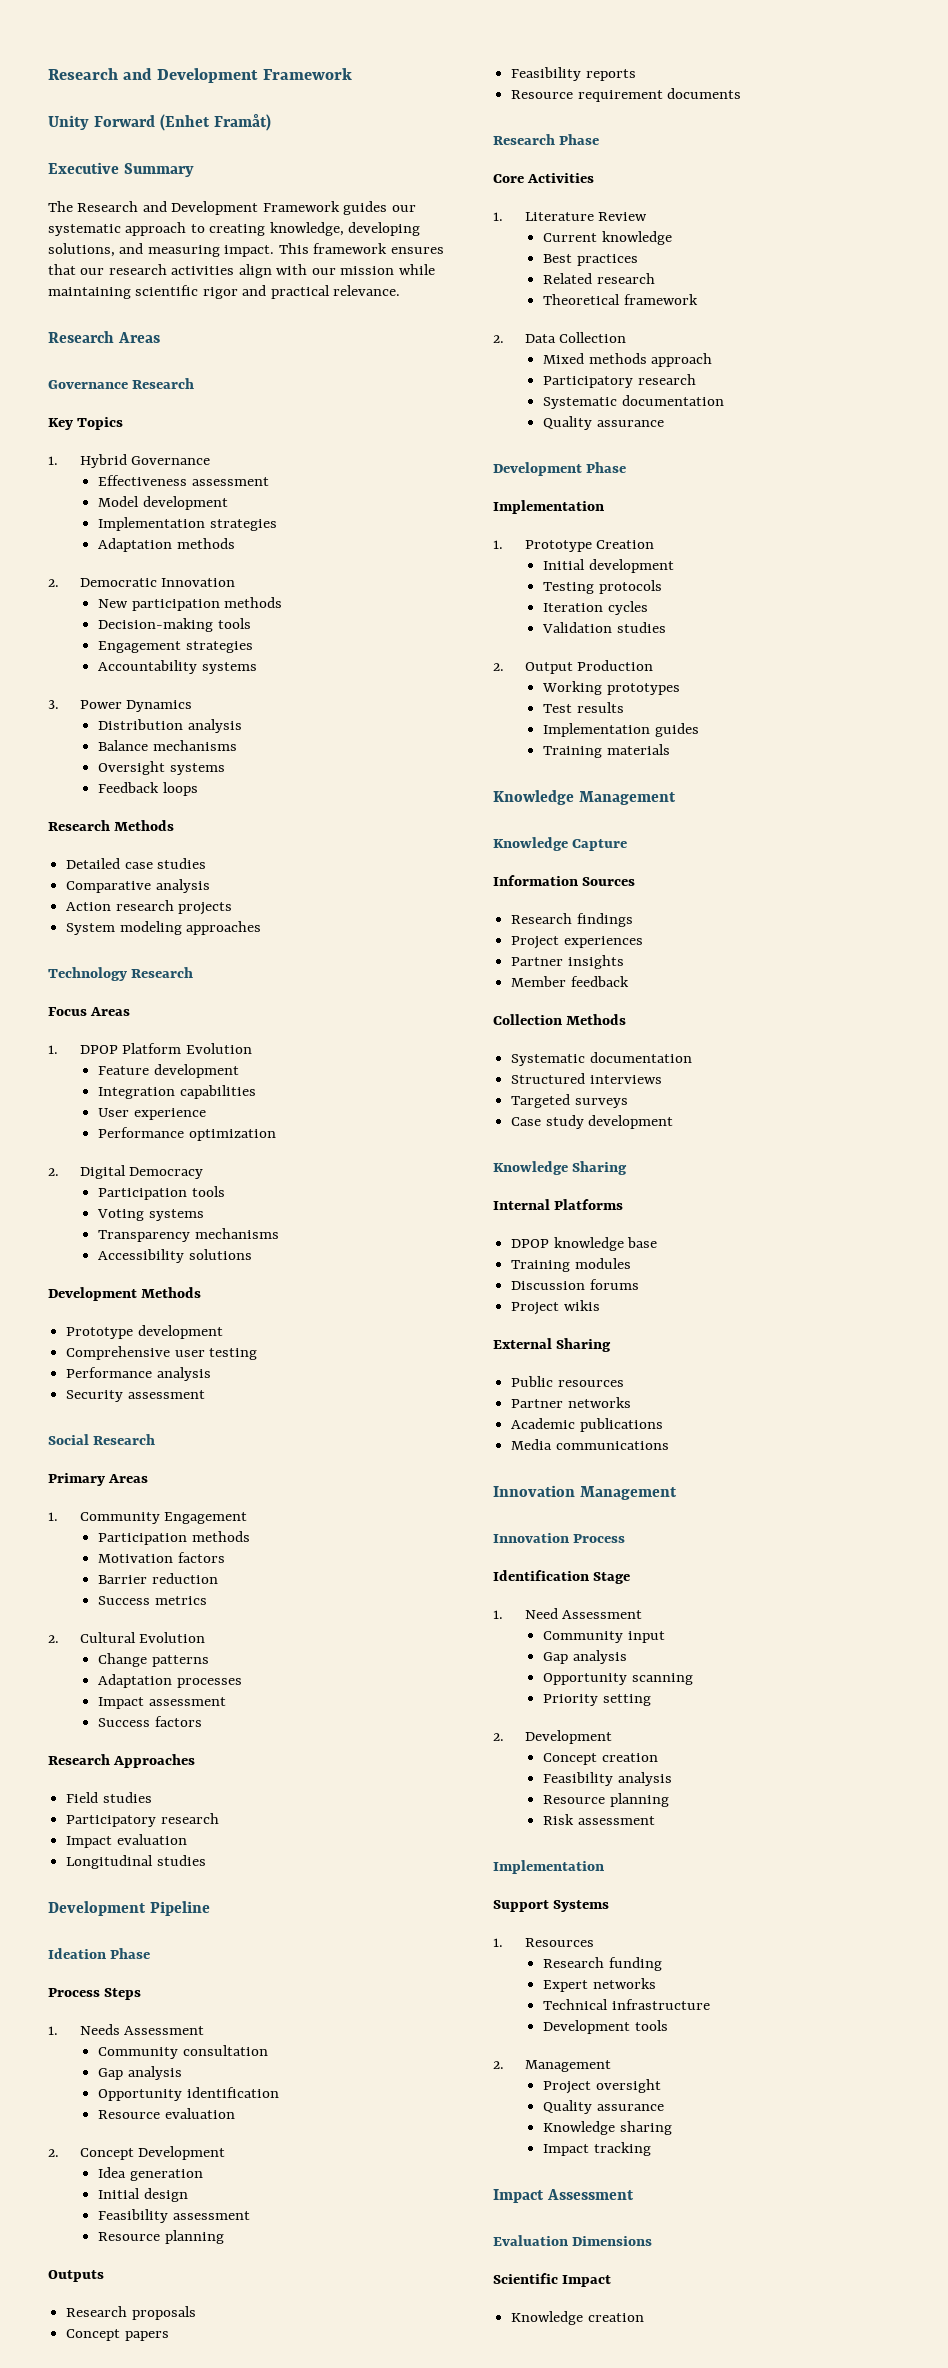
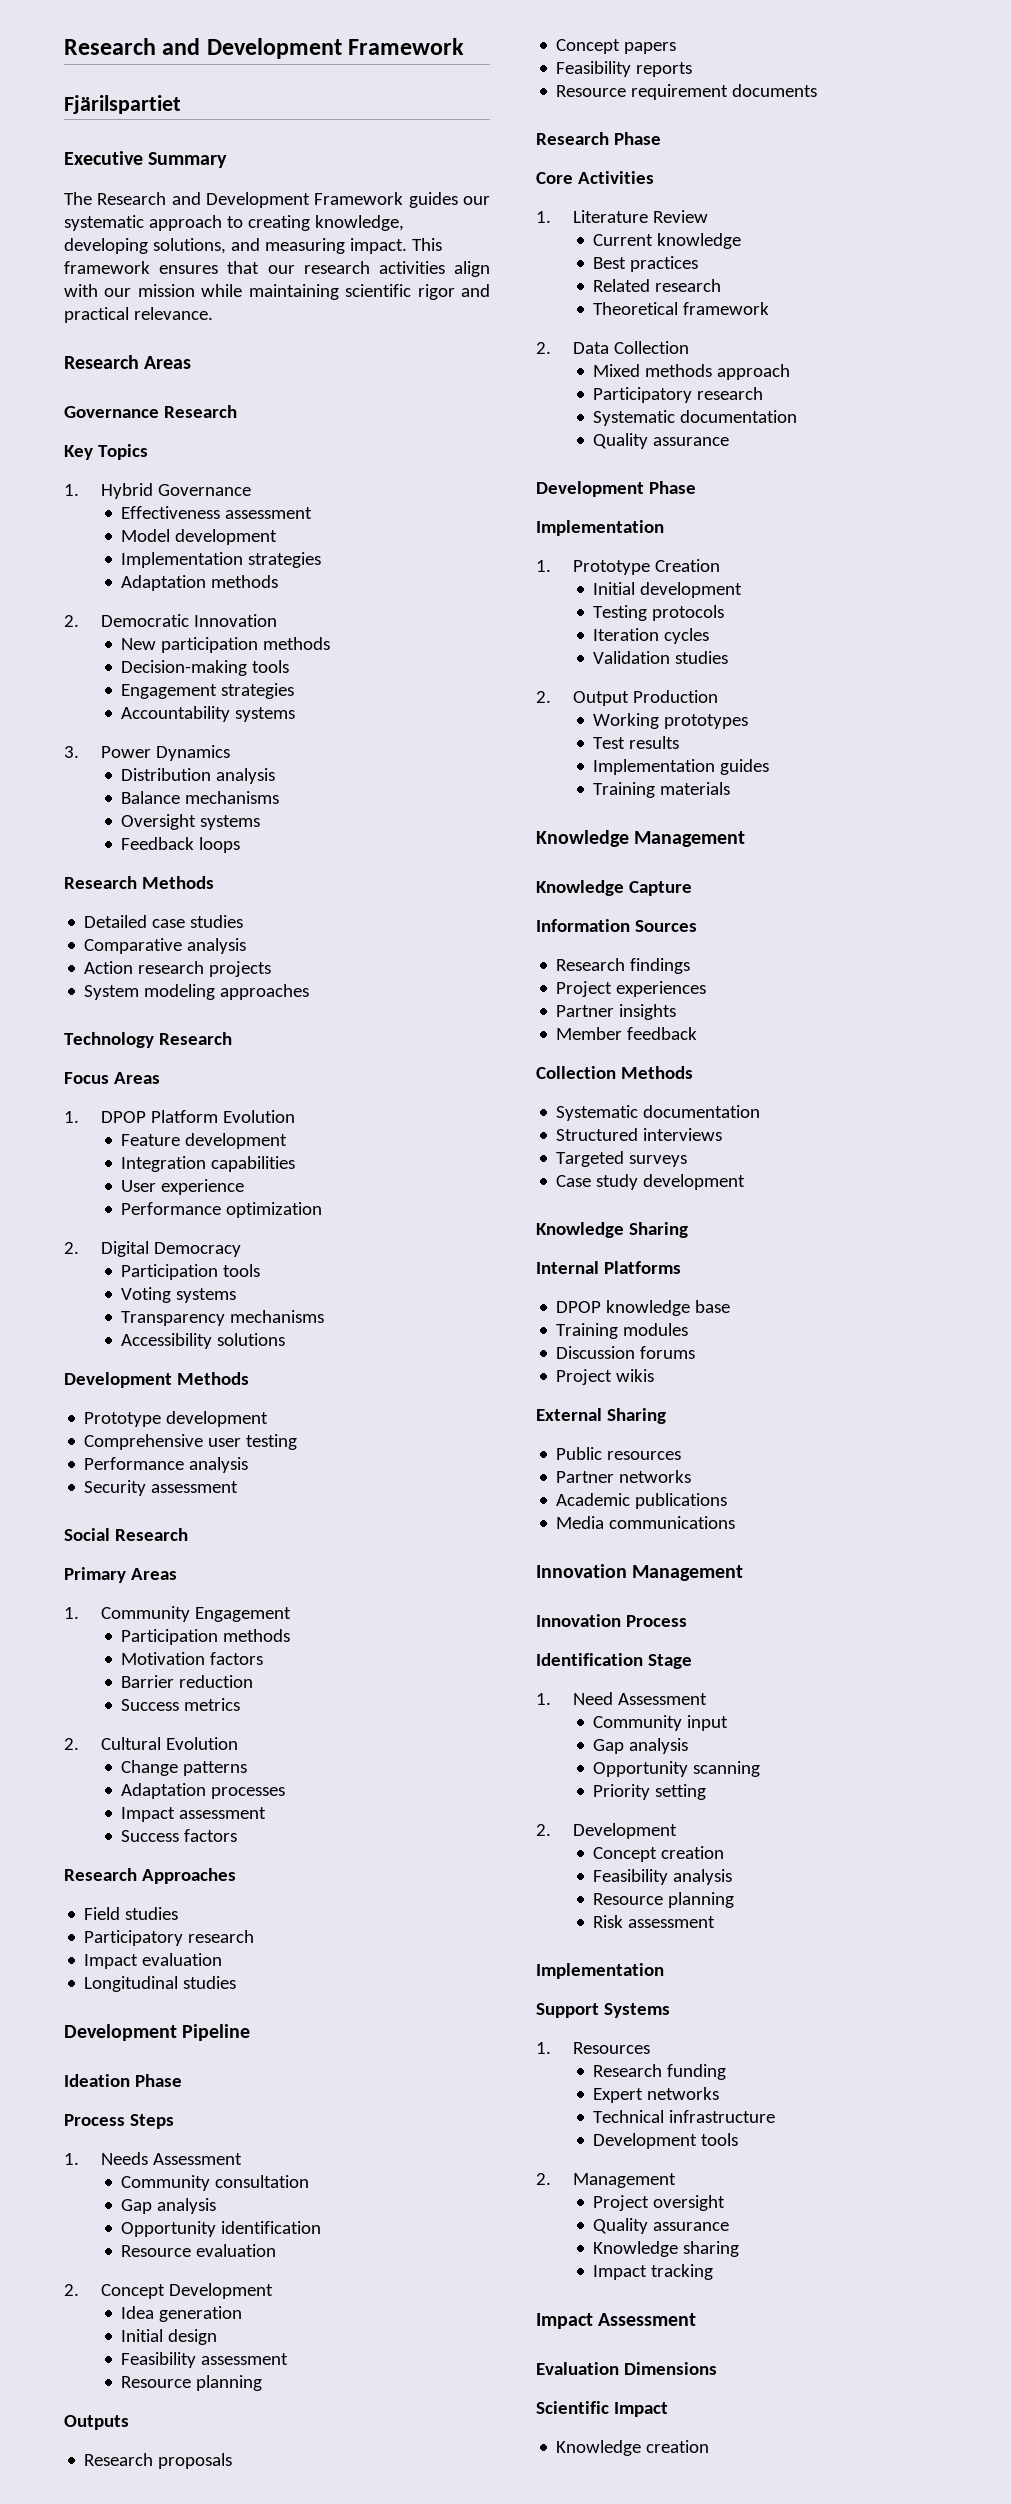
- Unity Forward (Enhet Framåt)
+ Fjärilspartiet

